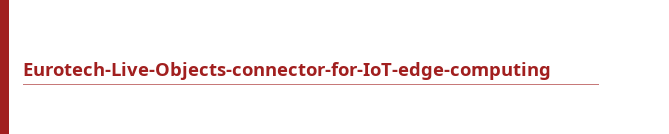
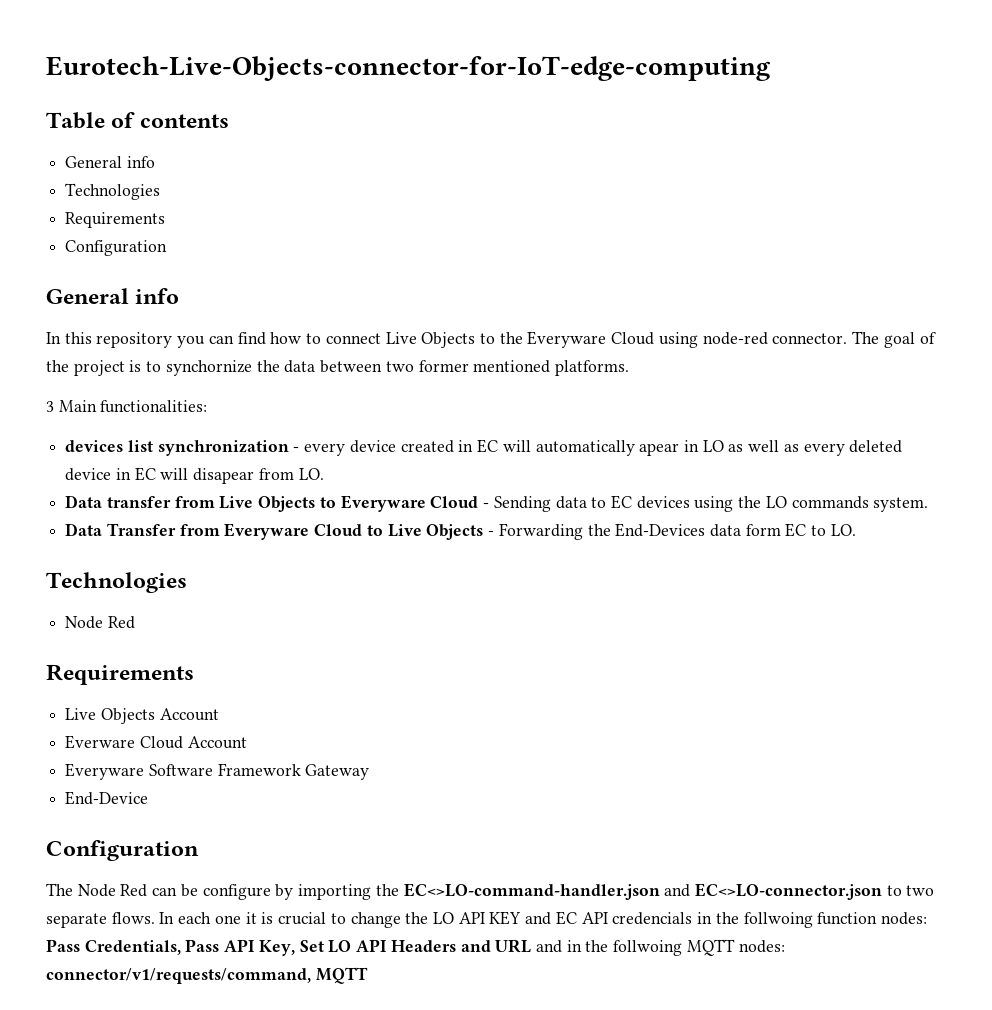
+ Table of contents
+ General info
+ Technologies
+ Requirements
+ Configuration
+ General info
+ In this repository you can find how to connect Live Objects to the Everyware Cloud using node-red connector. The goal of the project is to synchornize the data between two former mentioned platforms.
+ 3 Main functionalities:
+ devices list synchronization - every device created in EC will automatically apear in LO as well as every deleted device in EC will disapear from LO.
+ Data transfer from Live Objects to Everyware Cloud - Sending data to EC devices using the LO commands system.
+ Data Transfer from Everyware Cloud to Live Objects - Forwarding the End-Devices data form EC to LO.
+ Technologies
+ Node Red
+ Requirements
+ Live Objects Account
+ Everware Cloud Account
+ Everyware Software Framework Gateway
+ End-Device
+ Configuration
+ The Node Red can be configure by importing the EC<>LO-command-handler.json and EC<>LO-connector.json to two separate flows. In each one it is crucial to change the LO API KEY and EC API credencials in the follwoing function nodes: Pass Credentials, Pass API Key, Set LO API Headers and URL and in the follwoing MQTT nodes: connector/v1/requests/command, MQTT

